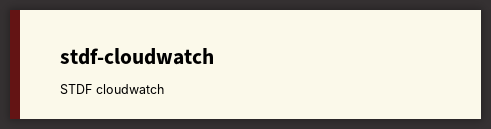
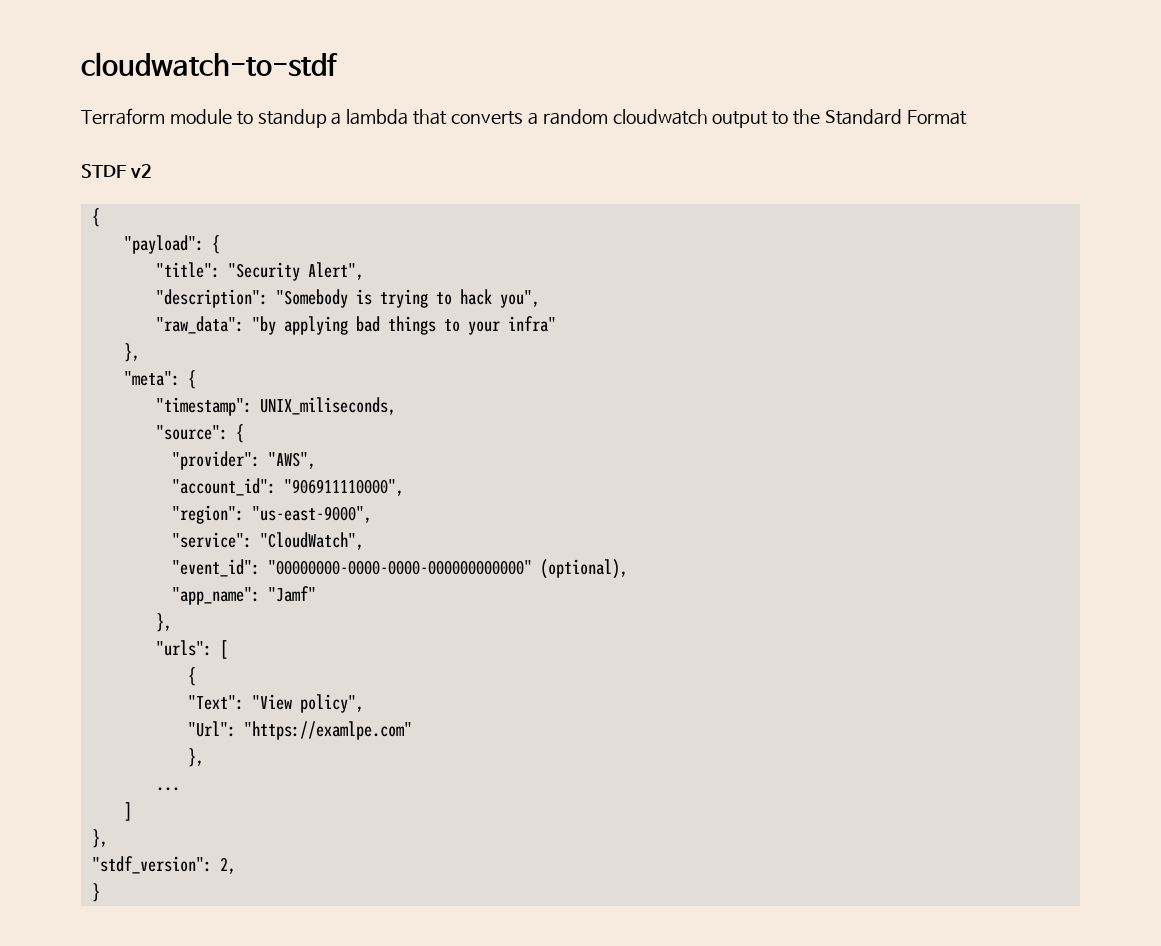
- stdf-cloudwatch
- STDF cloudwatch
+ cloudwatch-to-stdf
+ Terraform module to standup a lambda that converts a random cloudwatch output to the Standard Format
+ STDF v2
+ {
+ "payload": {
+ "title": "Security Alert",
+ "description": "Somebody is trying to hack you",
+ "raw_data": "by applying bad things to your infra"
+ },
+ "meta": {
+ "timestamp": UNIX_miliseconds,
+ "source": {
+ "provider": "AWS",
+ "account_id": "906911110000",
+ "region": "us-east-9000",
+ "service": "CloudWatch",
+ "event_id": "00000000-0000-0000-000000000000" (optional),
+ "app_name": "Jamf"
+ },
+ "urls": [
+ {
+ "Text": "View policy",
+ "Url": "https://examlpe.com"
+ },
+ ...
+ ]
+ },
+ "stdf_version": 2,
+ }

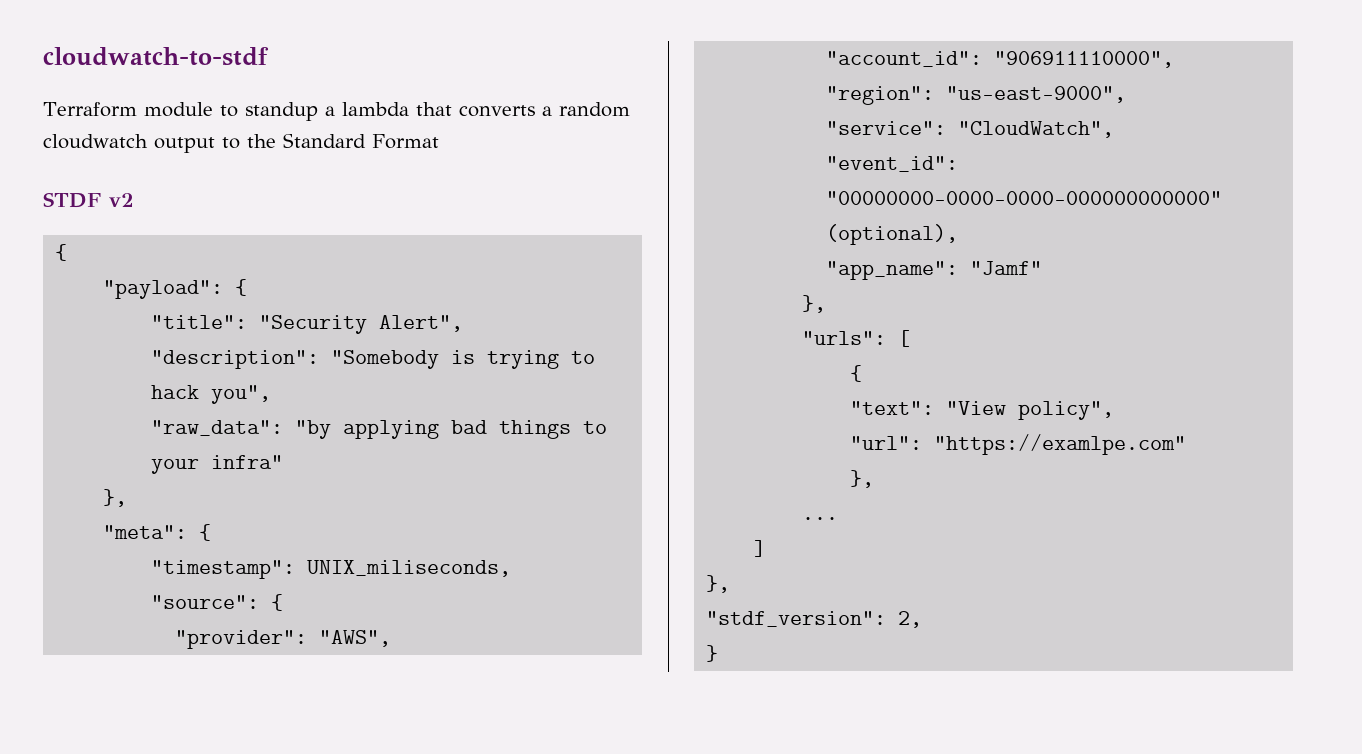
- "Text": "View policy",
+ "text": "View policy",
- "Url": "https://examlpe.com"
+ "url": "https://examlpe.com"

